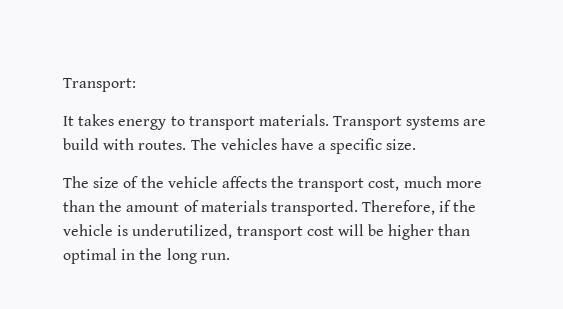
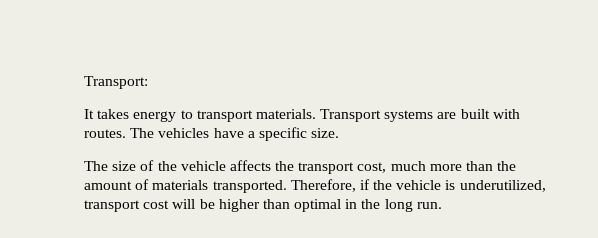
- Transport systems are build with routes.
+ Transport systems are built with routes.

